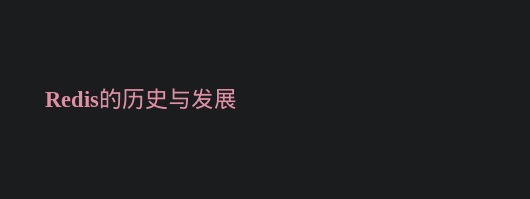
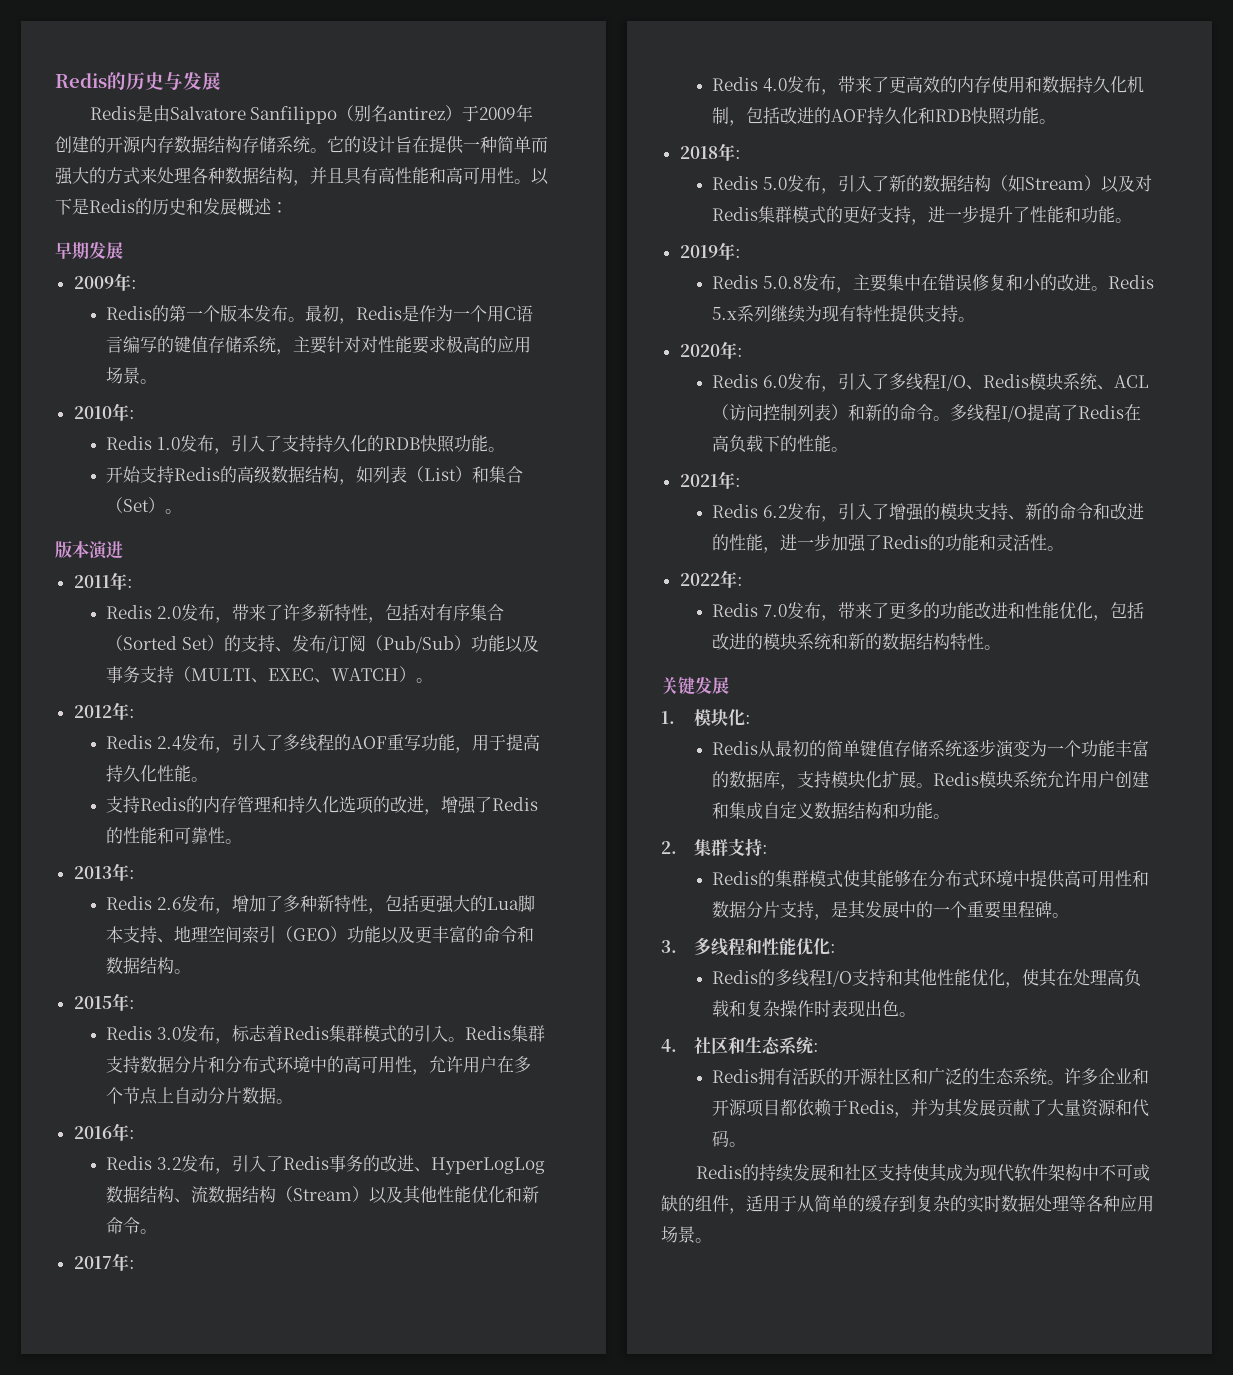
+ Redis是由Salvatore Sanfilippo（别名antirez）于2009年创建的开源内存数据结构存储系统。它的设计旨在提供一种简单而强大的方式来处理各种数据结构，并且具有高性能和高可用性。以下是Redis的历史和发展概述：
+ 早期发展
+ 2009年:
+ Redis的第一个版本发布。最初，Redis是作为一个用C语言编写的键值存储系统，主要针对对性能要求极高的应用场景。
+ 2010年:
+ Redis 1.0发布，引入了支持持久化的RDB快照功能。
+ 开始支持Redis的高级数据结构，如列表（List）和集合（Set）。
+ 版本演进
+ 2011年:
+ Redis 2.0发布，带来了许多新特性，包括对有序集合（Sorted Set）的支持、发布/订阅（Pub/Sub）功能以及事务支持（MULTI、EXEC、WATCH）。
+ 2012年:
+ Redis 2.4发布，引入了多线程的AOF重写功能，用于提高持久化性能。
+ 支持Redis的内存管理和持久化选项的改进，增强了Redis的性能和可靠性。
+ 2013年:
+ Redis 2.6发布，增加了多种新特性，包括更强大的Lua脚本支持、地理空间索引（GEO）功能以及更丰富的命令和数据结构。
+ 2015年:
+ Redis 3.0发布，标志着Redis集群模式的引入。Redis集群支持数据分片和分布式环境中的高可用性，允许用户在多个节点上自动分片数据。
+ 2016年:
+ Redis 3.2发布，引入了Redis事务的改进、HyperLogLog数据结构、流数据结构（Stream）以及其他性能优化和新命令。
+ 2017年:
+ Redis 4.0发布，带来了更高效的内存使用和数据持久化机制，包括改进的AOF持久化和RDB快照功能。
+ 2018年:
+ Redis 5.0发布，引入了新的数据结构（如Stream）以及对Redis集群模式的更好支持，进一步提升了性能和功能。
+ 2019年:
+ Redis 5.0.8发布，主要集中在错误修复和小的改进。Redis 5.x系列继续为现有特性提供支持。
+ 2020年:
+ Redis 6.0发布，引入了多线程I/O、Redis模块系统、ACL（访问控制列表）和新的命令。多线程I/O提高了Redis在高负载下的性能。
+ 2021年:
+ Redis 6.2发布，引入了增强的模块支持、新的命令和改进的性能，进一步加强了Redis的功能和灵活性。
+ 2022年:
+ Redis 7.0发布，带来了更多的功能改进和性能优化，包括改进的模块系统和新的数据结构特性。
+ 关键发展
+ 1.模块化:
+ Redis从最初的简单键值存储系统逐步演变为一个功能丰富的数据库，支持模块化扩展。Redis模块系统允许用户创建和集成自定义数据结构和功能。
+ 2.集群支持:
+ Redis的集群模式使其能够在分布式环境中提供高可用性和数据分片支持，是其发展中的一个重要里程碑。
+ 3.多线程和性能优化:
+ Redis的多线程I/O支持和其他性能优化，使其在处理高负载和复杂操作时表现出色。
+ 4.社区和生态系统:
+ Redis拥有活跃的开源社区和广泛的生态系统。许多企业和开源项目都依赖于Redis，并为其发展贡献了大量资源和代码。
+ Redis的持续发展和社区支持使其成为现代软件架构中不可或缺的组件，适用于从简单的缓存到复杂的实时数据处理等各种应用场景。

